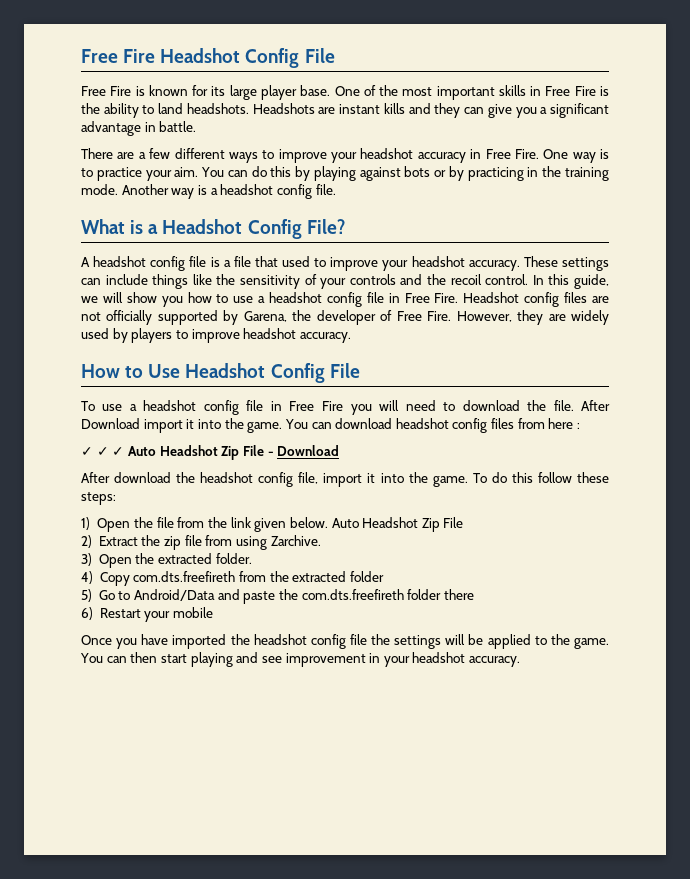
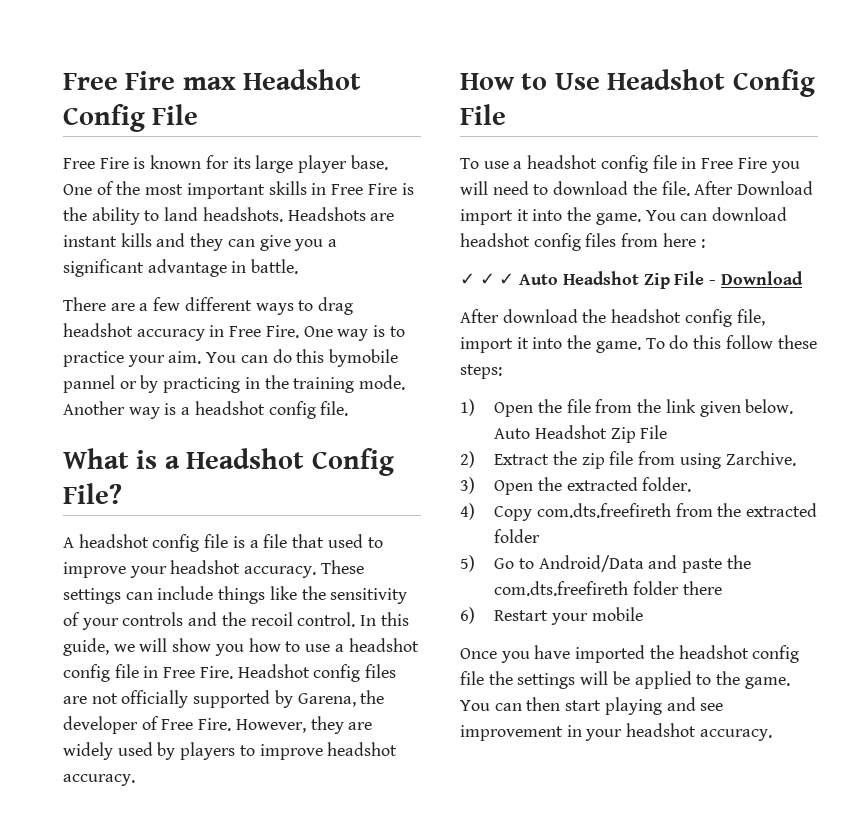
- Free Fire Headshot Config File
+ Free Fire max Headshot Config File
- There are a few different ways to improve your headshot accuracy in Free Fire.
+ There are a few different ways to drag headshot accuracy in Free Fire.
- You can do this by playing against bots or by practicing in the training mode.
+ You can do this bymobile pannel or by practicing in the training mode.

